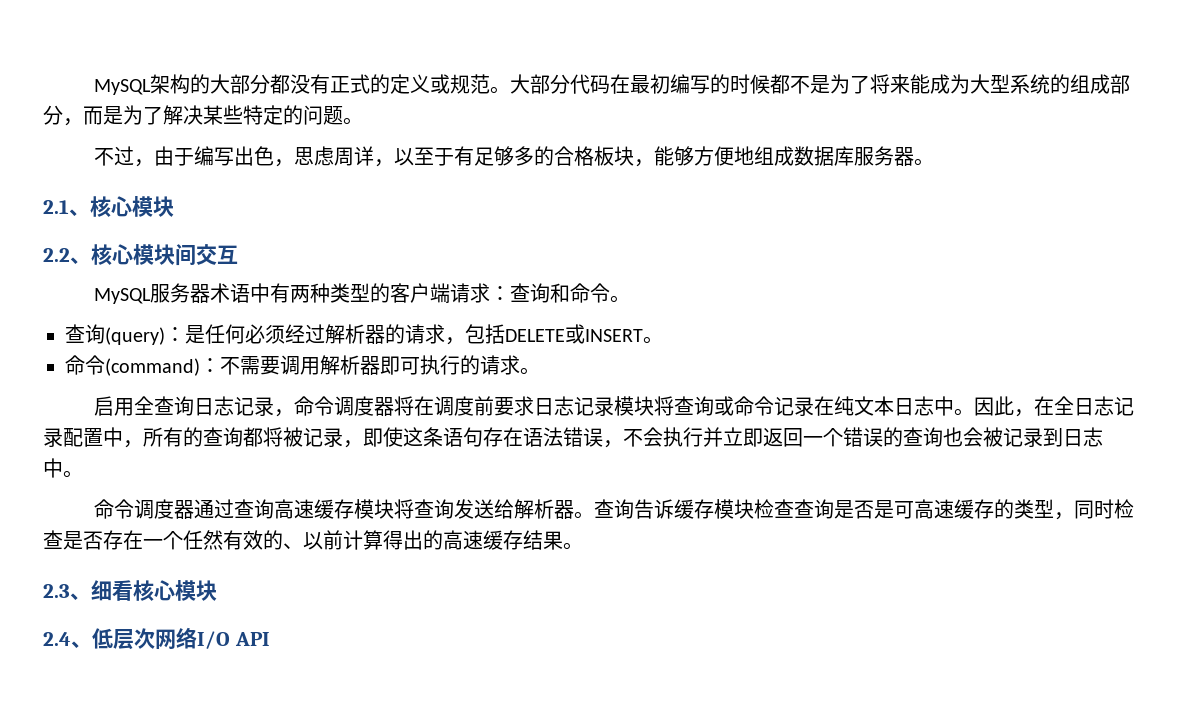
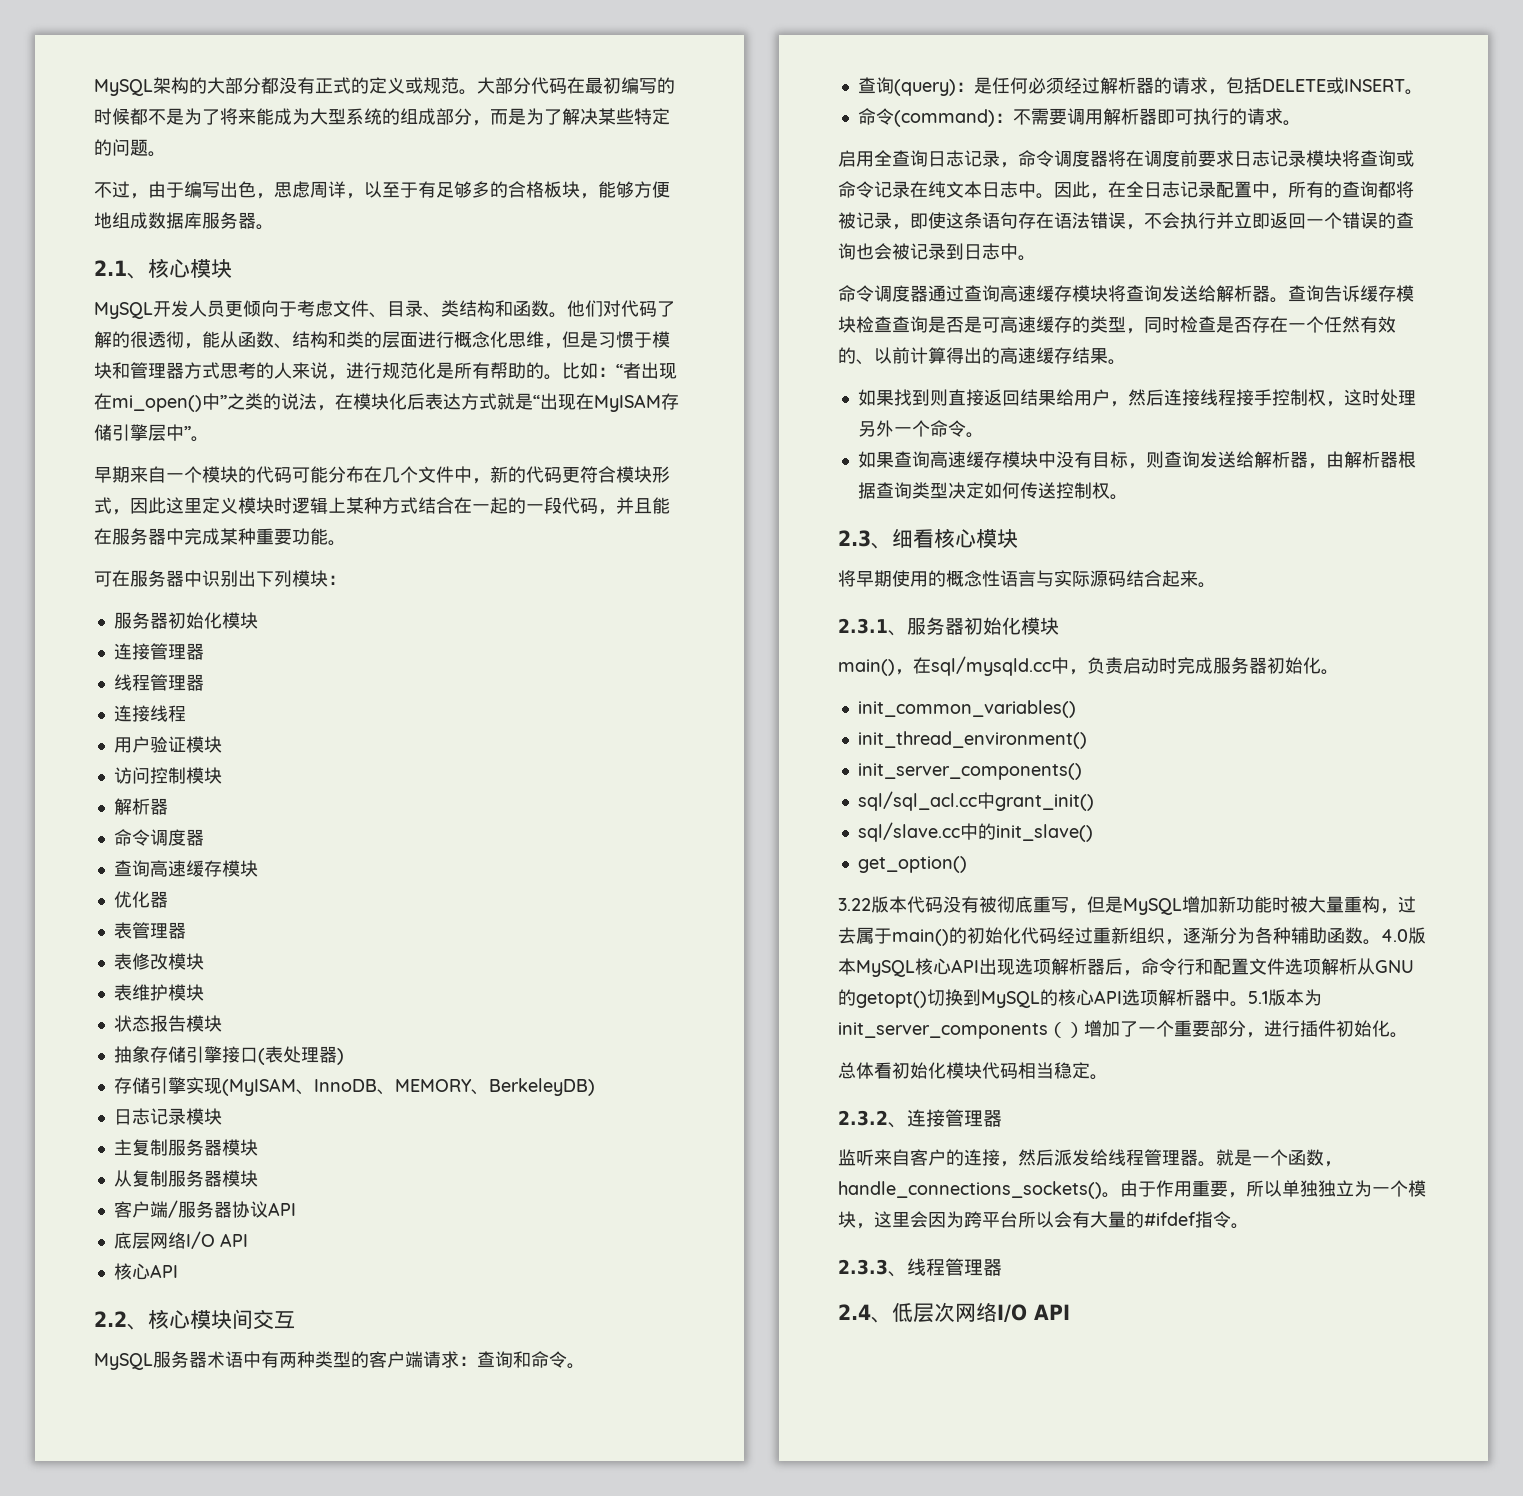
+ MySQL开发人员更倾向于考虑文件、目录、类结构和函数。他们对代码了解的很透彻，能从函数、结构和类的层面进行概念化思维，但是习惯于模块和管理器方式思考的人来说，进行规范化是所有帮助的。比如：“者出现在mi_open()中”之类的说法，在模块化后表达方式就是“出现在MyISAM存储引擎层中”。
+ 早期来自一个模块的代码可能分布在几个文件中，新的代码更符合模块形式，因此这里定义模块时逻辑上某种方式结合在一起的一段代码，并且能在服务器中完成某种重要功能。
+ 可在服务器中识别出下列模块：
+ 服务器初始化模块
+ 连接管理器
+ 线程管理器
+ 连接线程
+ 用户验证模块
+ 访问控制模块
+ 解析器
+ 命令调度器
+ 查询高速缓存模块
+ 优化器
+ 表管理器
+ 表修改模块
+ 表维护模块
+ 状态报告模块
+ 抽象存储引擎接口(表处理器)
+ 存储引擎实现(MyISAM、InnoDB、MEMORY、BerkeleyDB)
+ 日志记录模块
+ 主复制服务器模块
+ 从复制服务器模块
+ 客户端/服务器协议API
+ 底层网络I/O API
+ 核心API
+ 如果找到则直接返回结果给用户，然后连接线程接手控制权，这时处理另外一个命令。
+ 如果查询高速缓存模块中没有目标，则查询发送给解析器，由解析器根据查询类型决定如何传送控制权。
+ 将早期使用的概念性语言与实际源码结合起来。
+ 2.3.1、服务器初始化模块
+ main()，在sql/mysqld.cc中，负责启动时完成服务器初始化。
+ init_common_variables()
+ init_thread_environment()
+ init_server_components()
+ sql/sql_acl.cc中grant_init()
+ sql/slave.cc中的init_slave()
+ get_option()
+ 3.22版本代码没有被彻底重写，但是MySQL增加新功能时被大量重构，过去属于main()的初始化代码经过重新组织，逐渐分为各种辅助函数。4.0版本MySQL核心API出现选项解析器后，命令行和配置文件选项解析从GNU的getopt()切换到MySQL的核心API选项解析器中。5.1版本为init_server_components（）增加了一个重要部分，进行插件初始化。
+ 总体看初始化模块代码相当稳定。
+ 2.3.2、连接管理器
+ 监听来自客户的连接，然后派发给线程管理器。就是一个函数，handle_connections_sockets()。由于作用重要，所以单独独立为一个模块，这里会因为跨平台所以会有大量的#ifdef指令。
+ 2.3.3、线程管理器

